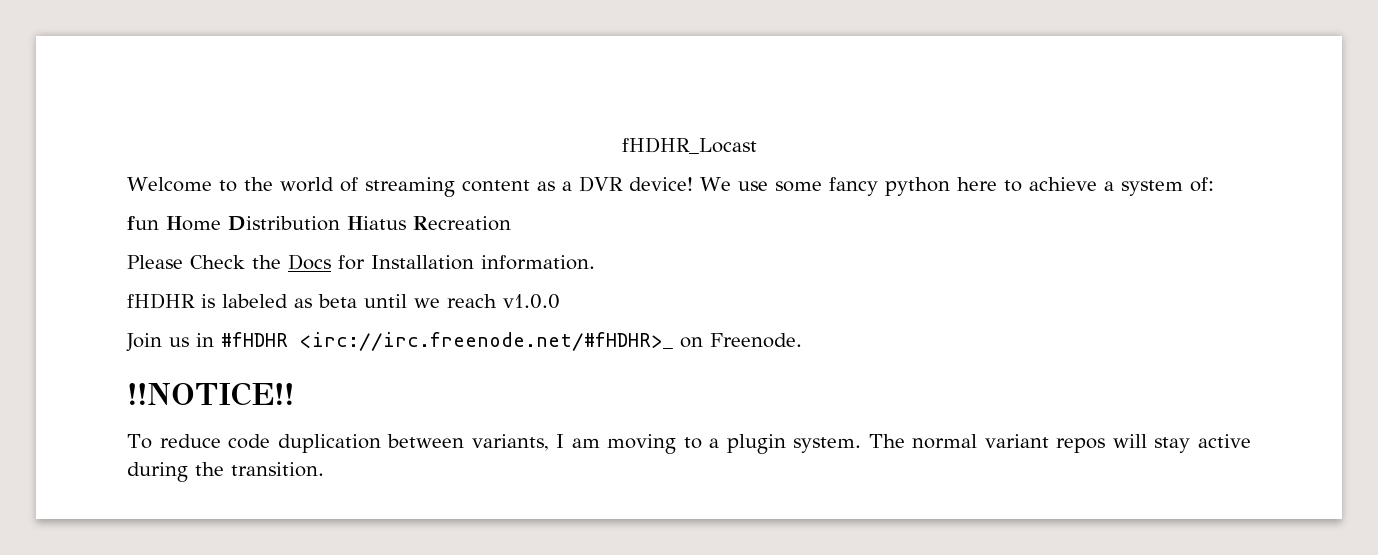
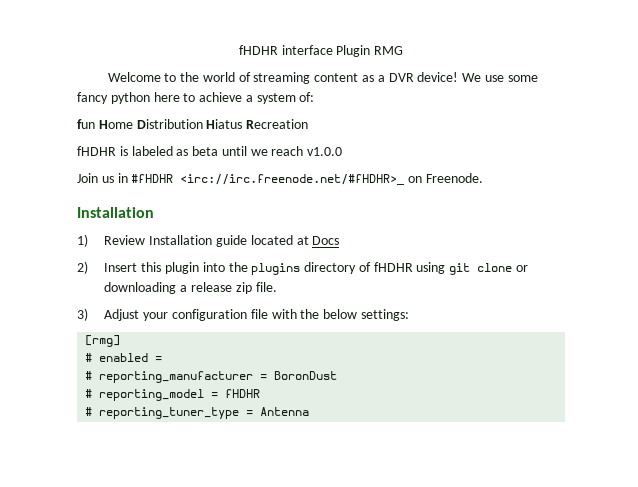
- fHDHR_Locast
+ fHDHR interface Plugin RMG
- Please Check the Docs for Installation information.
  Join us in #fHDHR <irc://irc.freenode.net/#fHDHR>_ on Freenode.
- !!NOTICE!!
- To reduce code duplication between variants, I am moving to a plugin system. The normal variant repos will stay active during the transition.
+ Installation
+ 1) Review Installation guide located at Docs
+ 2) Insert this plugin into the plugins directory of fHDHR using git clone or downloading a release zip file.
+ 3) Adjust your configuration file with the below settings:
+ [rmg]
+ # enabled =
+ # reporting_manufacturer = BoronDust
+ # reporting_model = fHDHR
+ # reporting_tuner_type = Antenna

